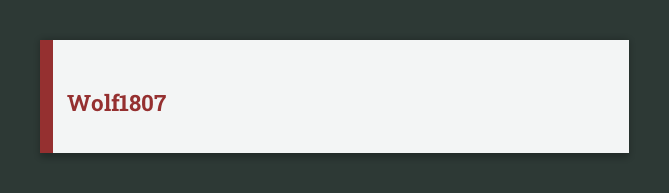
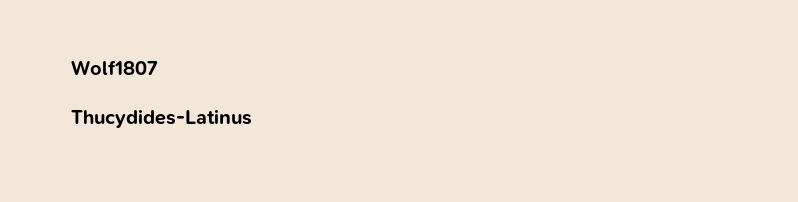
+ Thucydides-Latinus

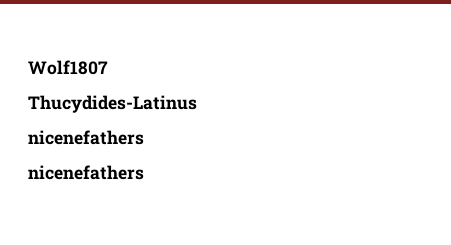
  Thucydides-Latinus
+ nicenefathers
+ nicenefathers

